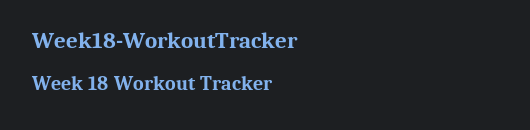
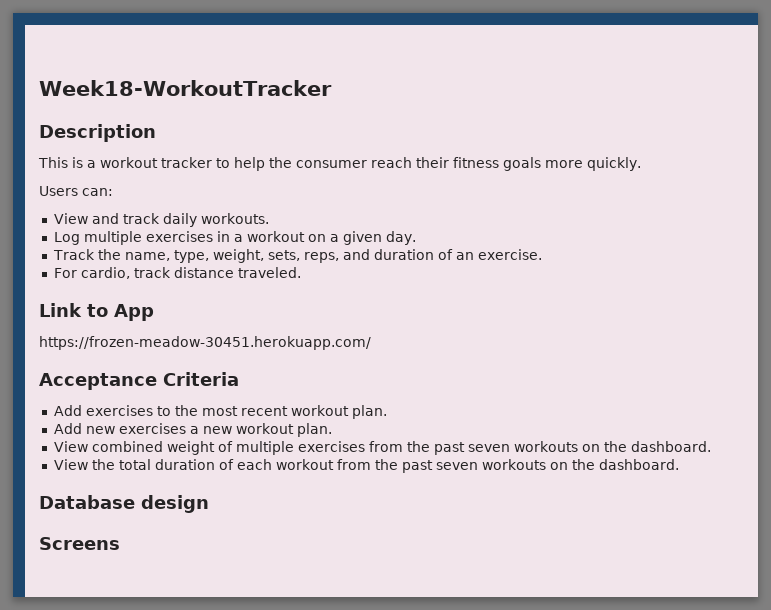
- Week 18 Workout Tracker
+ Description
+ This is a workout tracker to help the consumer reach their fitness goals more quickly.
+ Users can:
+ View and track daily workouts.
+ Log multiple exercises in a workout on a given day.
+ Track the name, type, weight, sets, reps, and duration of an exercise.
+ For cardio, track distance traveled.
+ Link to App
+ https://frozen-meadow-30451.herokuapp.com/
+ Acceptance Criteria
+ Add exercises to the most recent workout plan.
+ Add new exercises a new workout plan.
+ View combined weight of multiple exercises from the past seven workouts on the dashboard.
+ View the total duration of each workout from the past seven workouts on the dashboard.
+ Database design
+ Screens

